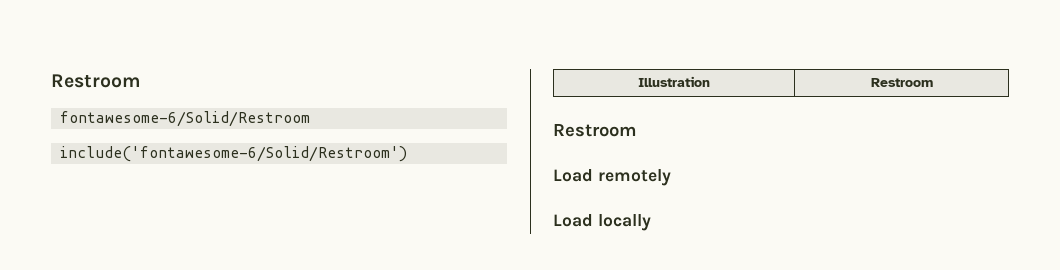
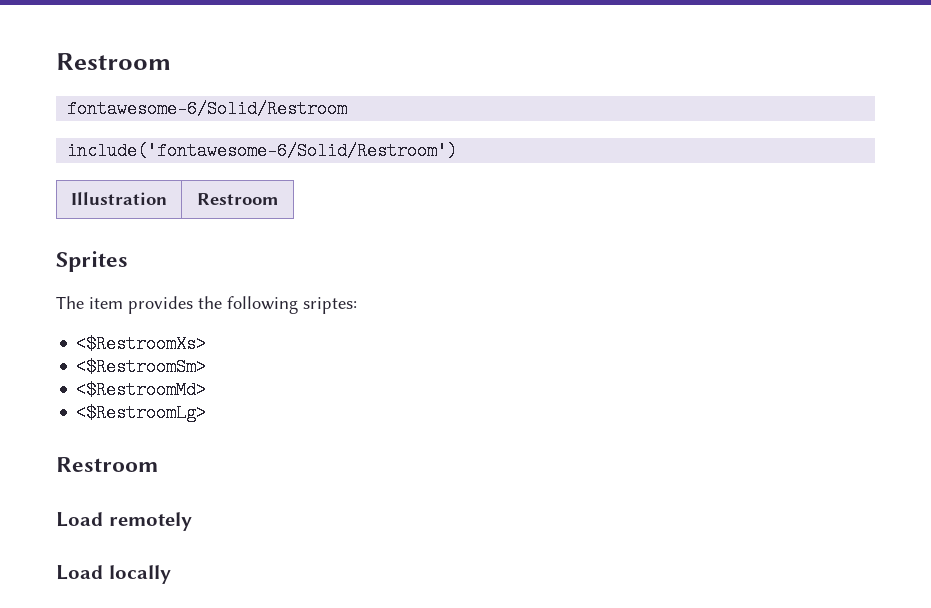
+ Sprites
+ The item provides the following sriptes:
+ <$RestroomXs>
+ <$RestroomSm>
+ <$RestroomMd>
+ <$RestroomLg>

